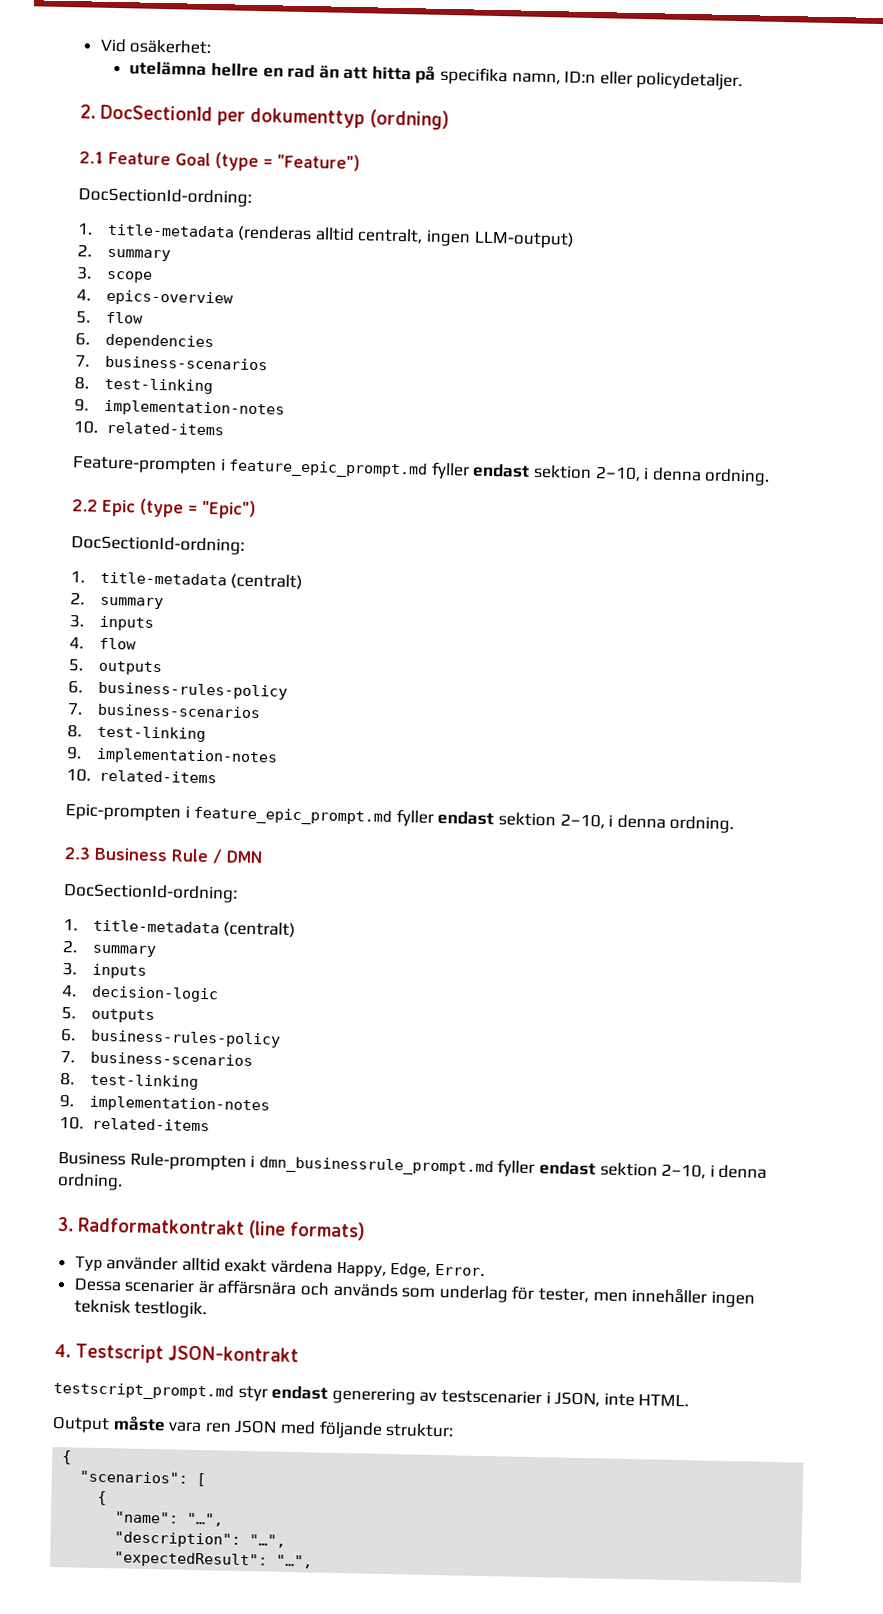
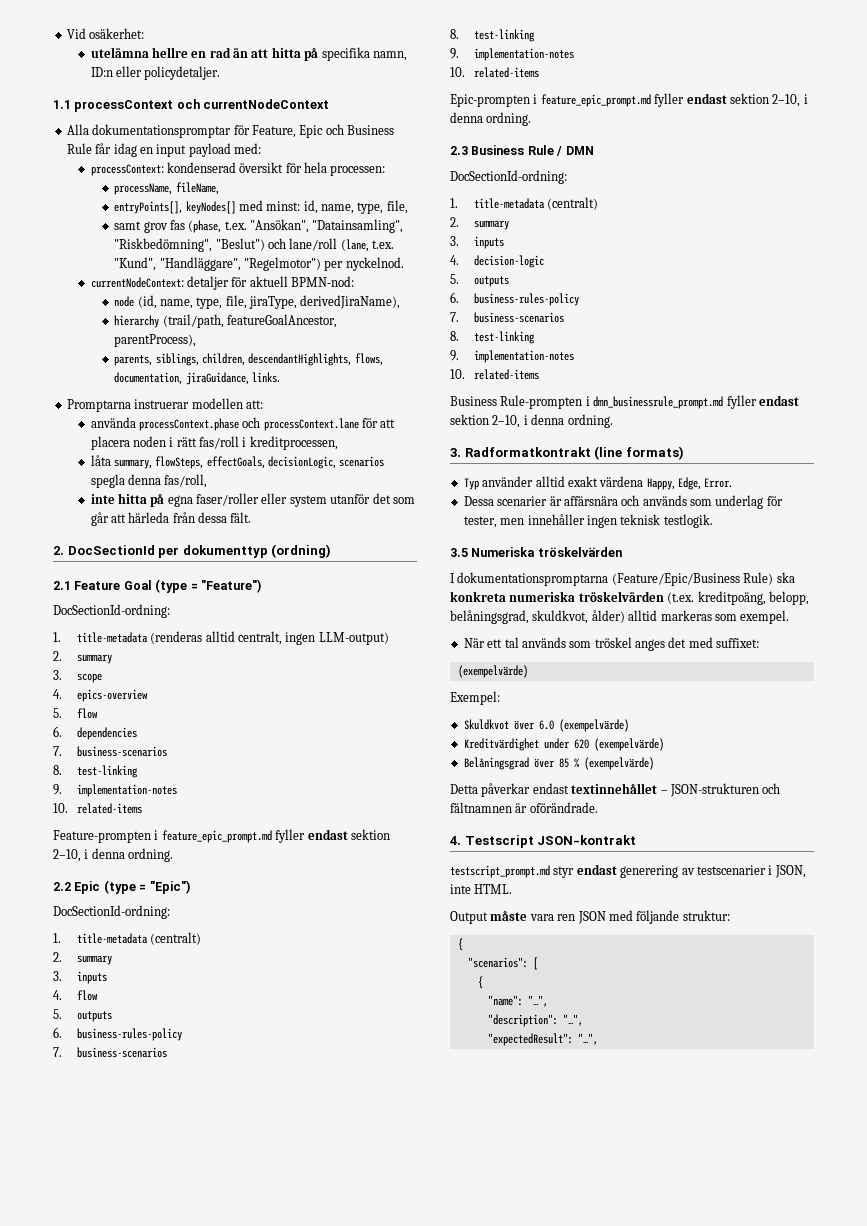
+ 1.1 processContext och currentNodeContext
+ Alla dokumentationspromptar för Feature, Epic och Business Rule får idag en input payload med:
+ processContext: kondenserad översikt för hela processen:
+ processName, fileName,
+ entryPoints[], keyNodes[] med minst: id, name, type, file,
+ samt grov fas (phase, t.ex. "Ansökan", "Datainsamling", "Riskbedömning", "Beslut") och lane/roll (lane, t.ex. "Kund", "Handläggare", "Regelmotor") per nyckelnod.
+ currentNodeContext: detaljer för aktuell BPMN‑nod:
+ node (id, name, type, file, jiraType, derivedJiraName),
+ hierarchy (trail/path, featureGoalAncestor, parentProcess),
+ parents, siblings, children, descendantHighlights, flows, documentation, jiraGuidance, links.
+ Promptarna instruerar modellen att:
+ använda processContext.phase och processContext.lane för att placera noden i rätt fas/roll i kreditprocessen,
+ låta summary, flowSteps, effectGoals, decisionLogic, scenarios spegla denna fas/roll,
+ inte hitta på egna faser/roller eller system utanför det som går att härleda från dessa fält.
+ 3.5 Numeriska tröskelvärden
+ I dokumentationspromptarna (Feature/Epic/Business Rule) ska konkreta numeriska tröskelvärden (t.ex. kreditpoäng, belopp, belåningsgrad, skuldkvot, ålder) alltid markeras som exempel.
+ När ett tal används som tröskel anges det med suffixet:
+ (exempelvärde)
+ Exempel:
+ Skuldkvot över 6.0 (exempelvärde)
+ Kreditvärdighet under 620 (exempelvärde)
+ Belåningsgrad över 85 % (exempelvärde)
+ Detta påverkar endast textinnehållet – JSON-strukturen och fältnamnen är oförändrade.

